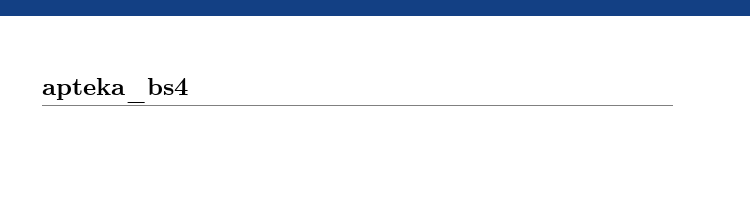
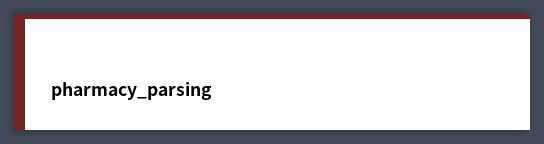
- apteka_bs4
+ pharmacy_parsing

